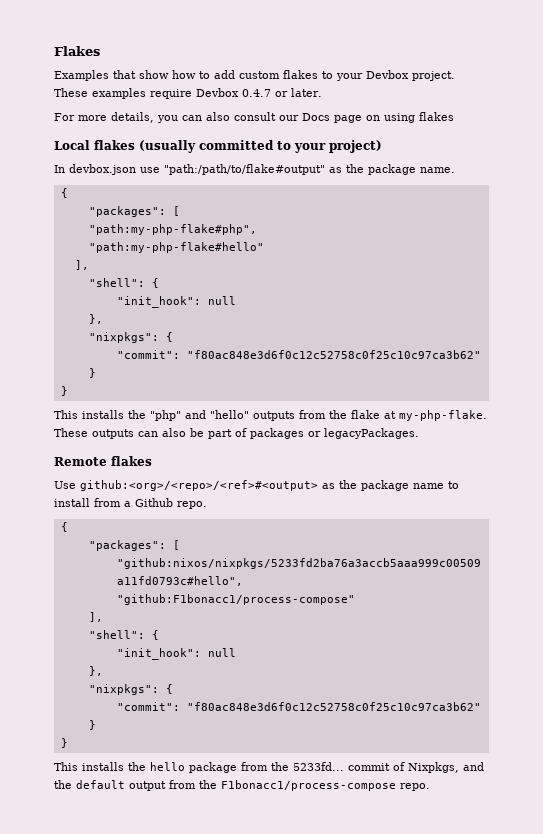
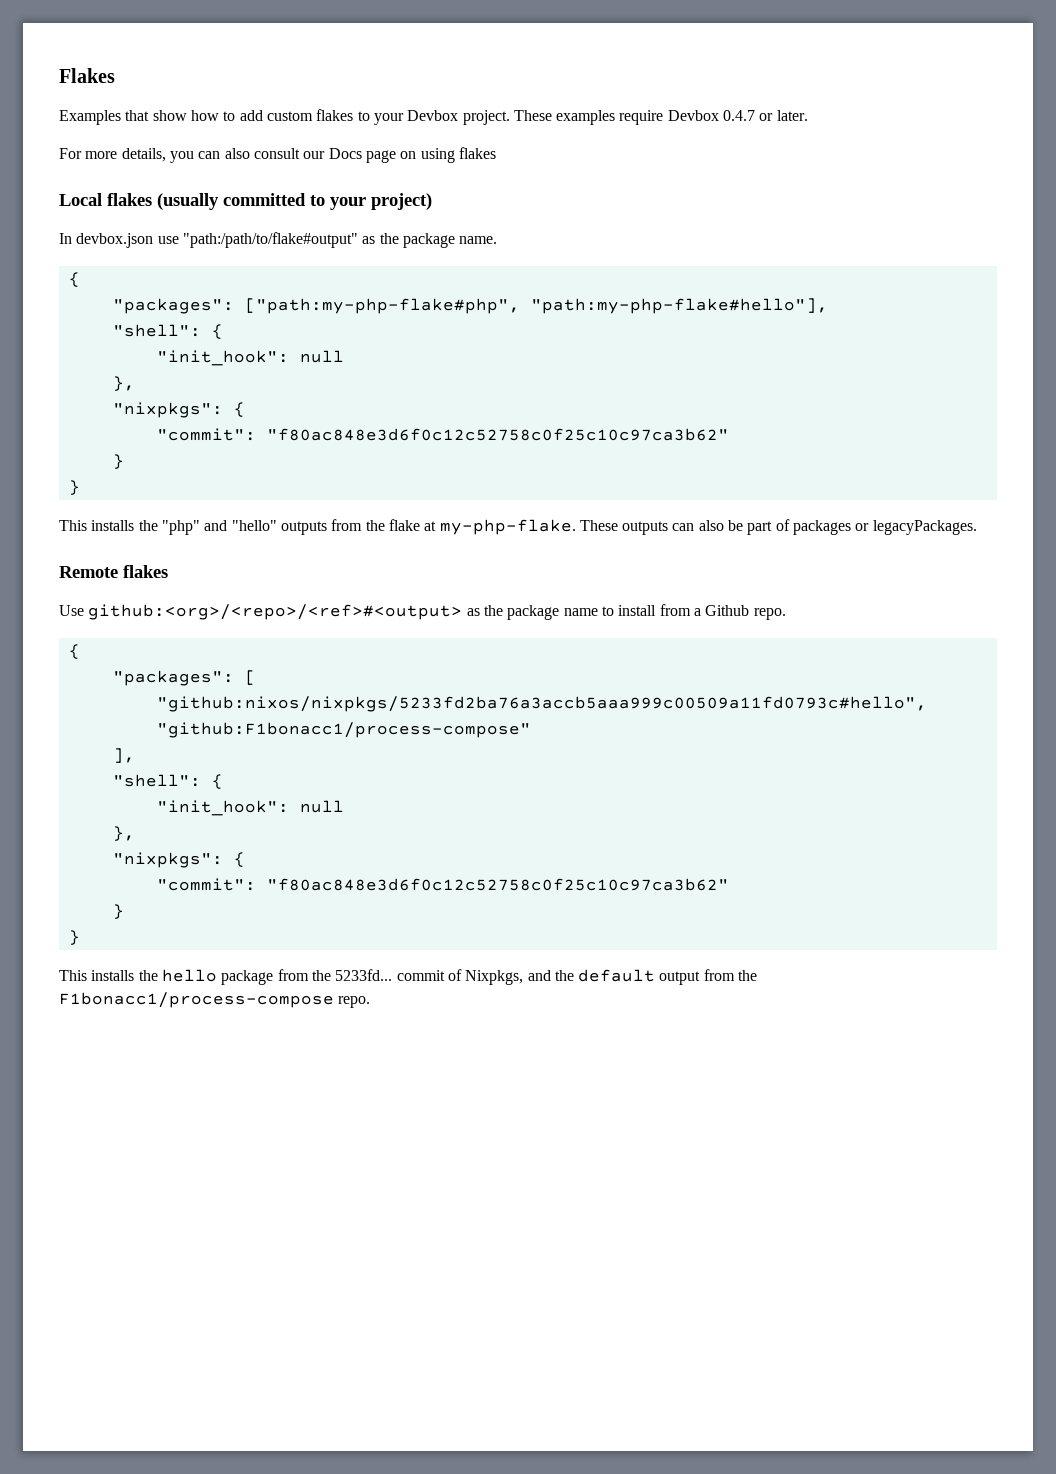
  In devbox.json use "path:/path/to/flake#output" as the package name.
  {
- "packages": [
- "path:my-php-flake#php",
- "path:my-php-flake#hello"
- ],
+ "packages": ["path:my-php-flake#php", "path:my-php-flake#hello"],

